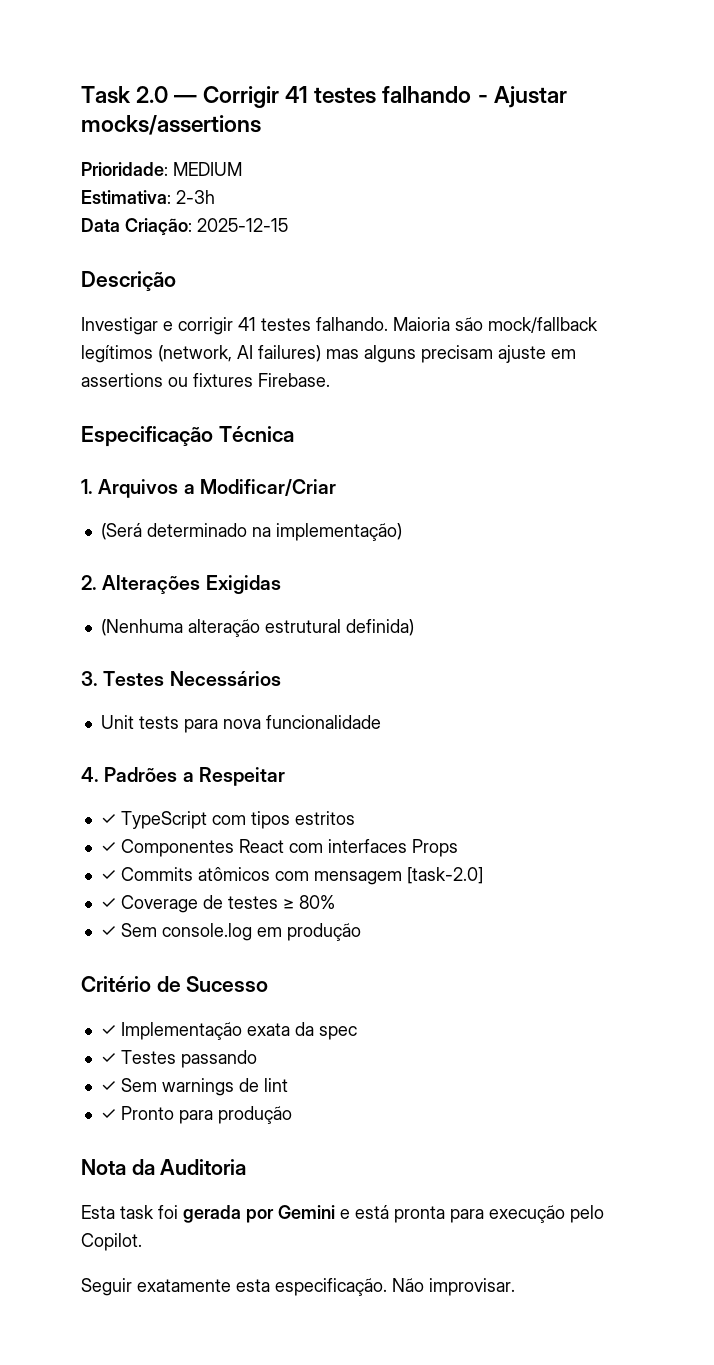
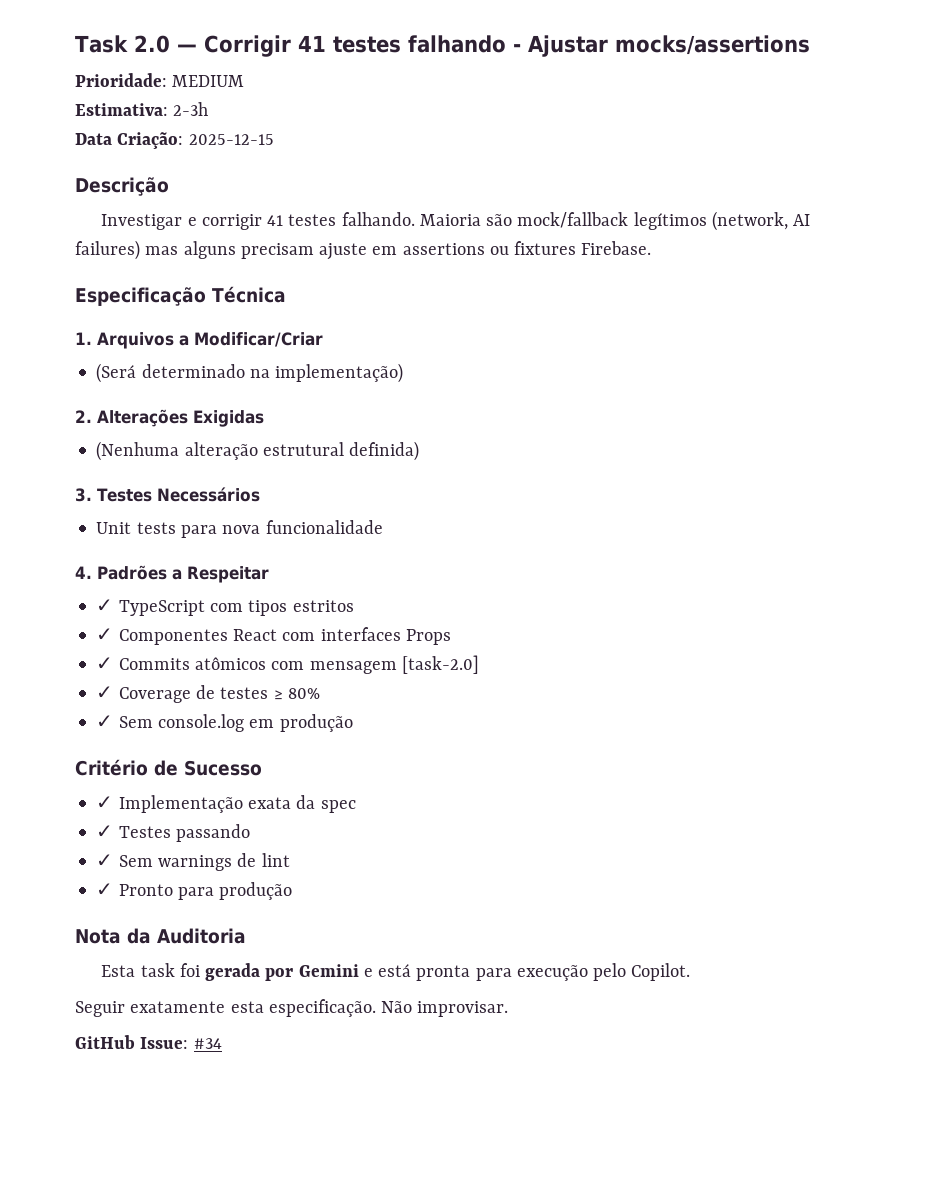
+ GitHub Issue: #34

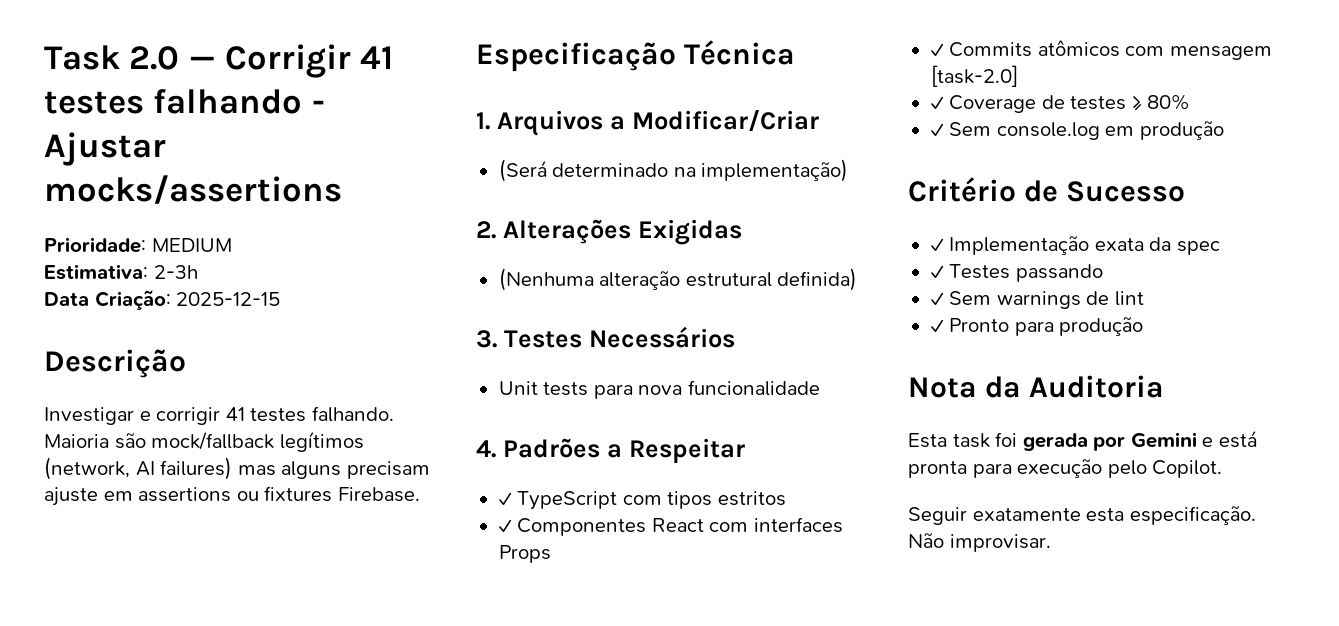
- GitHub Issue: #34

